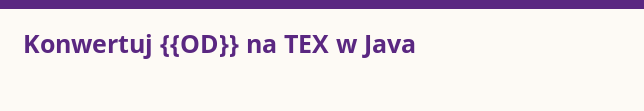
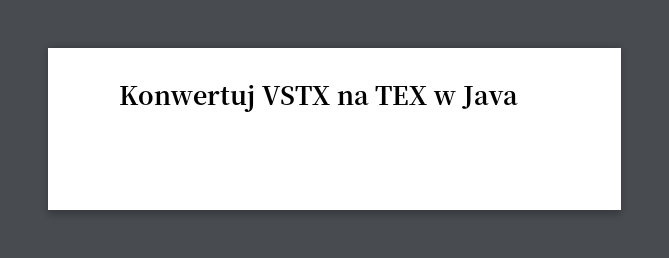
- Konwertuj {{OD}} na TEX w Java
+ Konwertuj VSTX na TEX w Java

